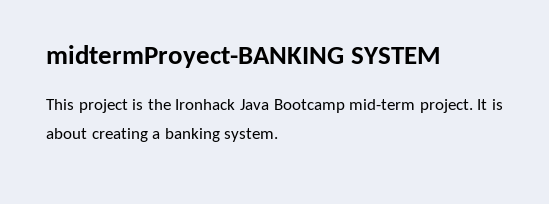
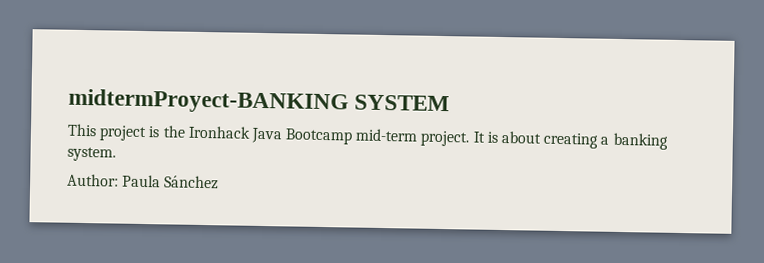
+ Author: Paula Sánchez

